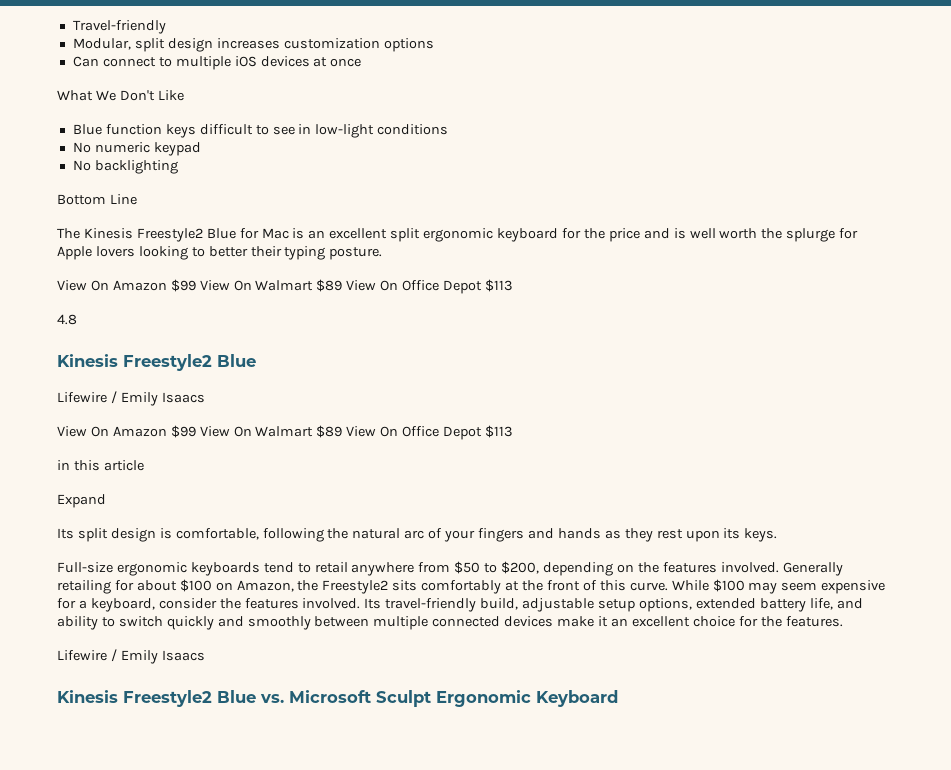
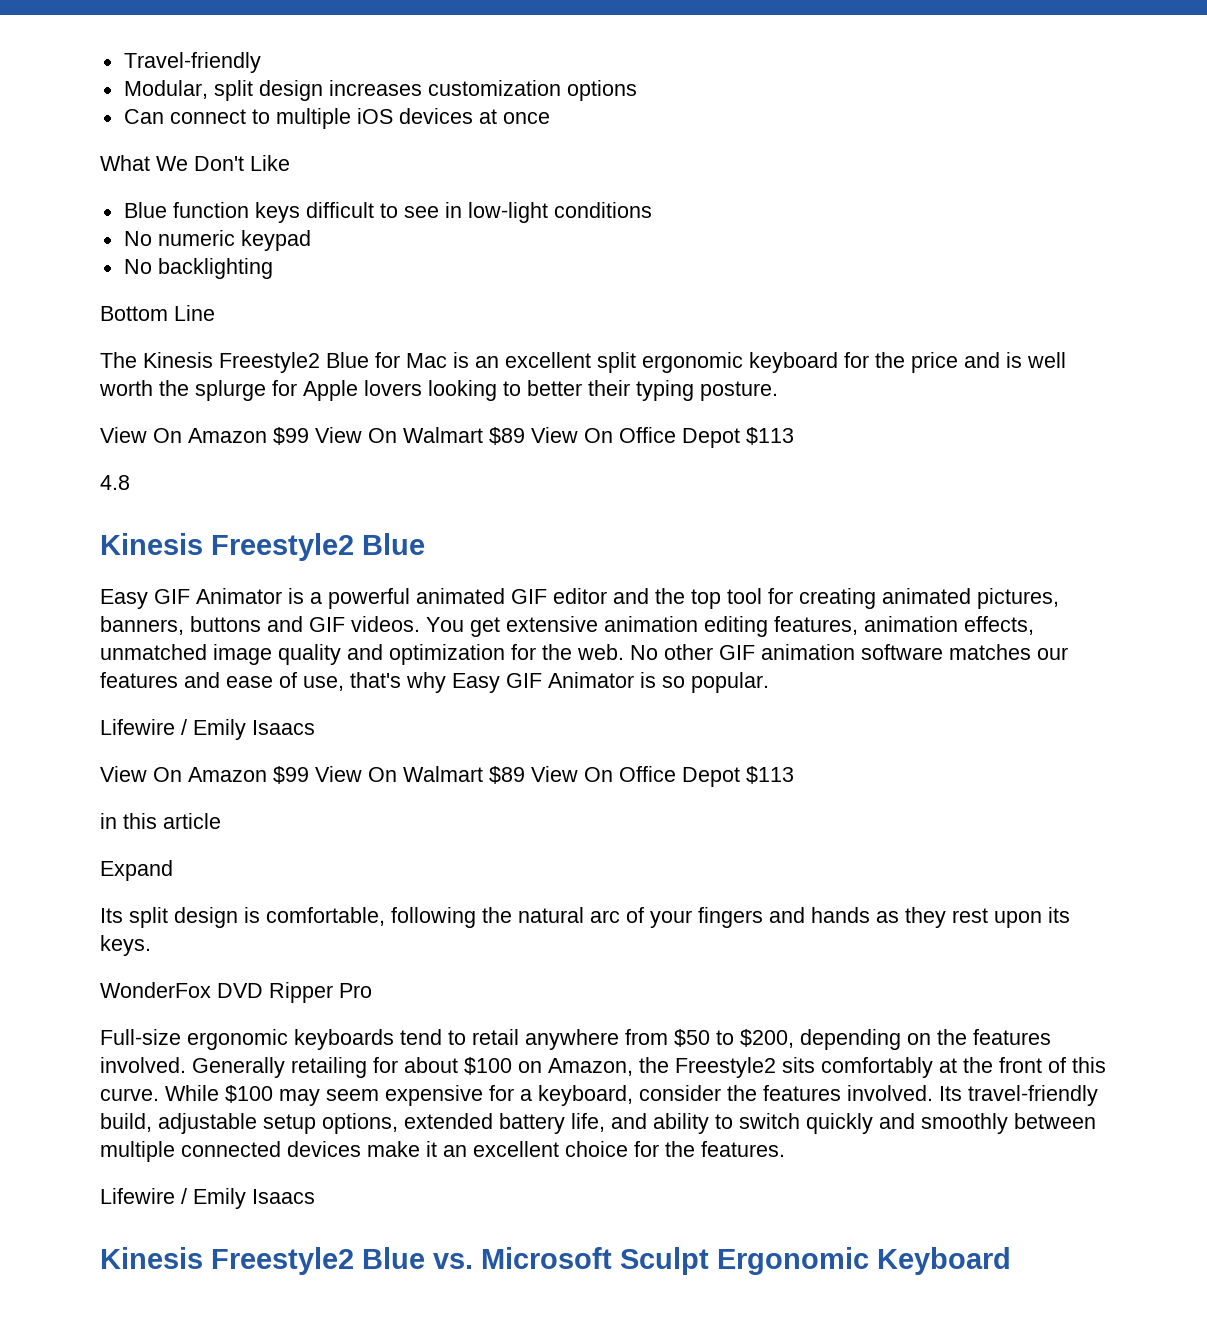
+ Easy GIF Animator is a powerful animated GIF editor and the top tool for creating animated pictures, banners, buttons and GIF videos. You get extensive animation editing features, animation effects, unmatched image quality and optimization for the web. No other GIF animation software matches our features and ease of use, that's why Easy GIF Animator is so popular.
+ WonderFox DVD Ripper Pro

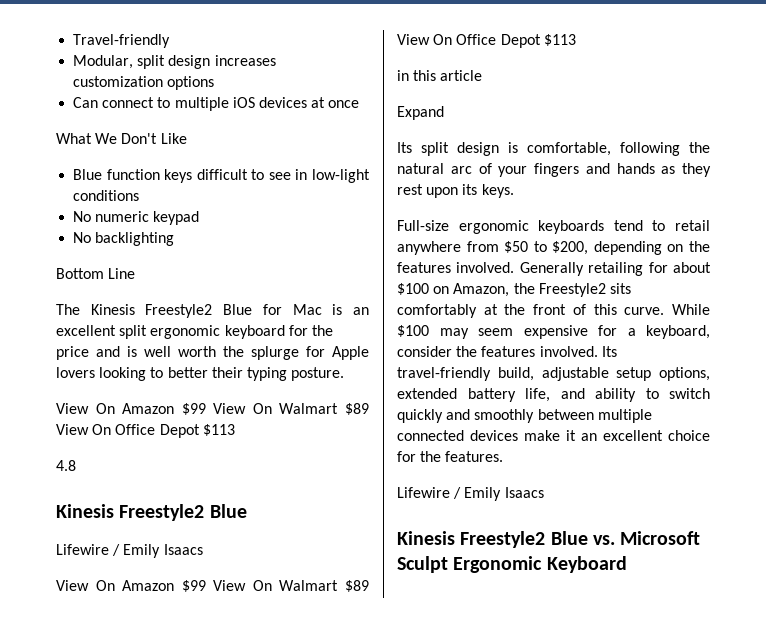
- Easy GIF Animator is a powerful animated GIF editor and the top tool for creating animated pictures, banners, buttons and GIF videos. You get extensive animation editing features, animation effects, unmatched image quality and optimization for the web. No other GIF animation software matches our features and ease of use, that's why Easy GIF Animator is so popular.
- WonderFox DVD Ripper Pro

